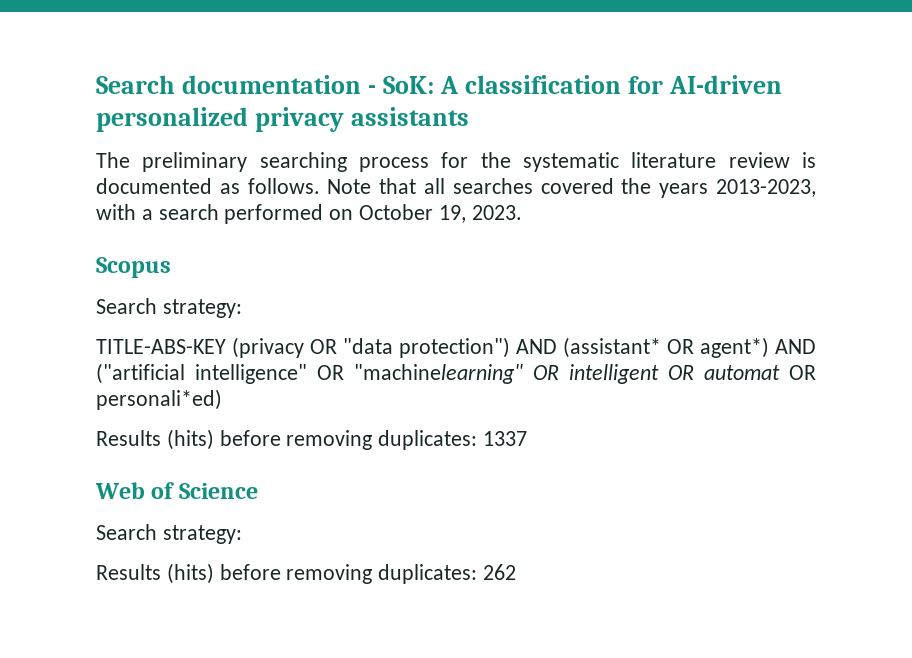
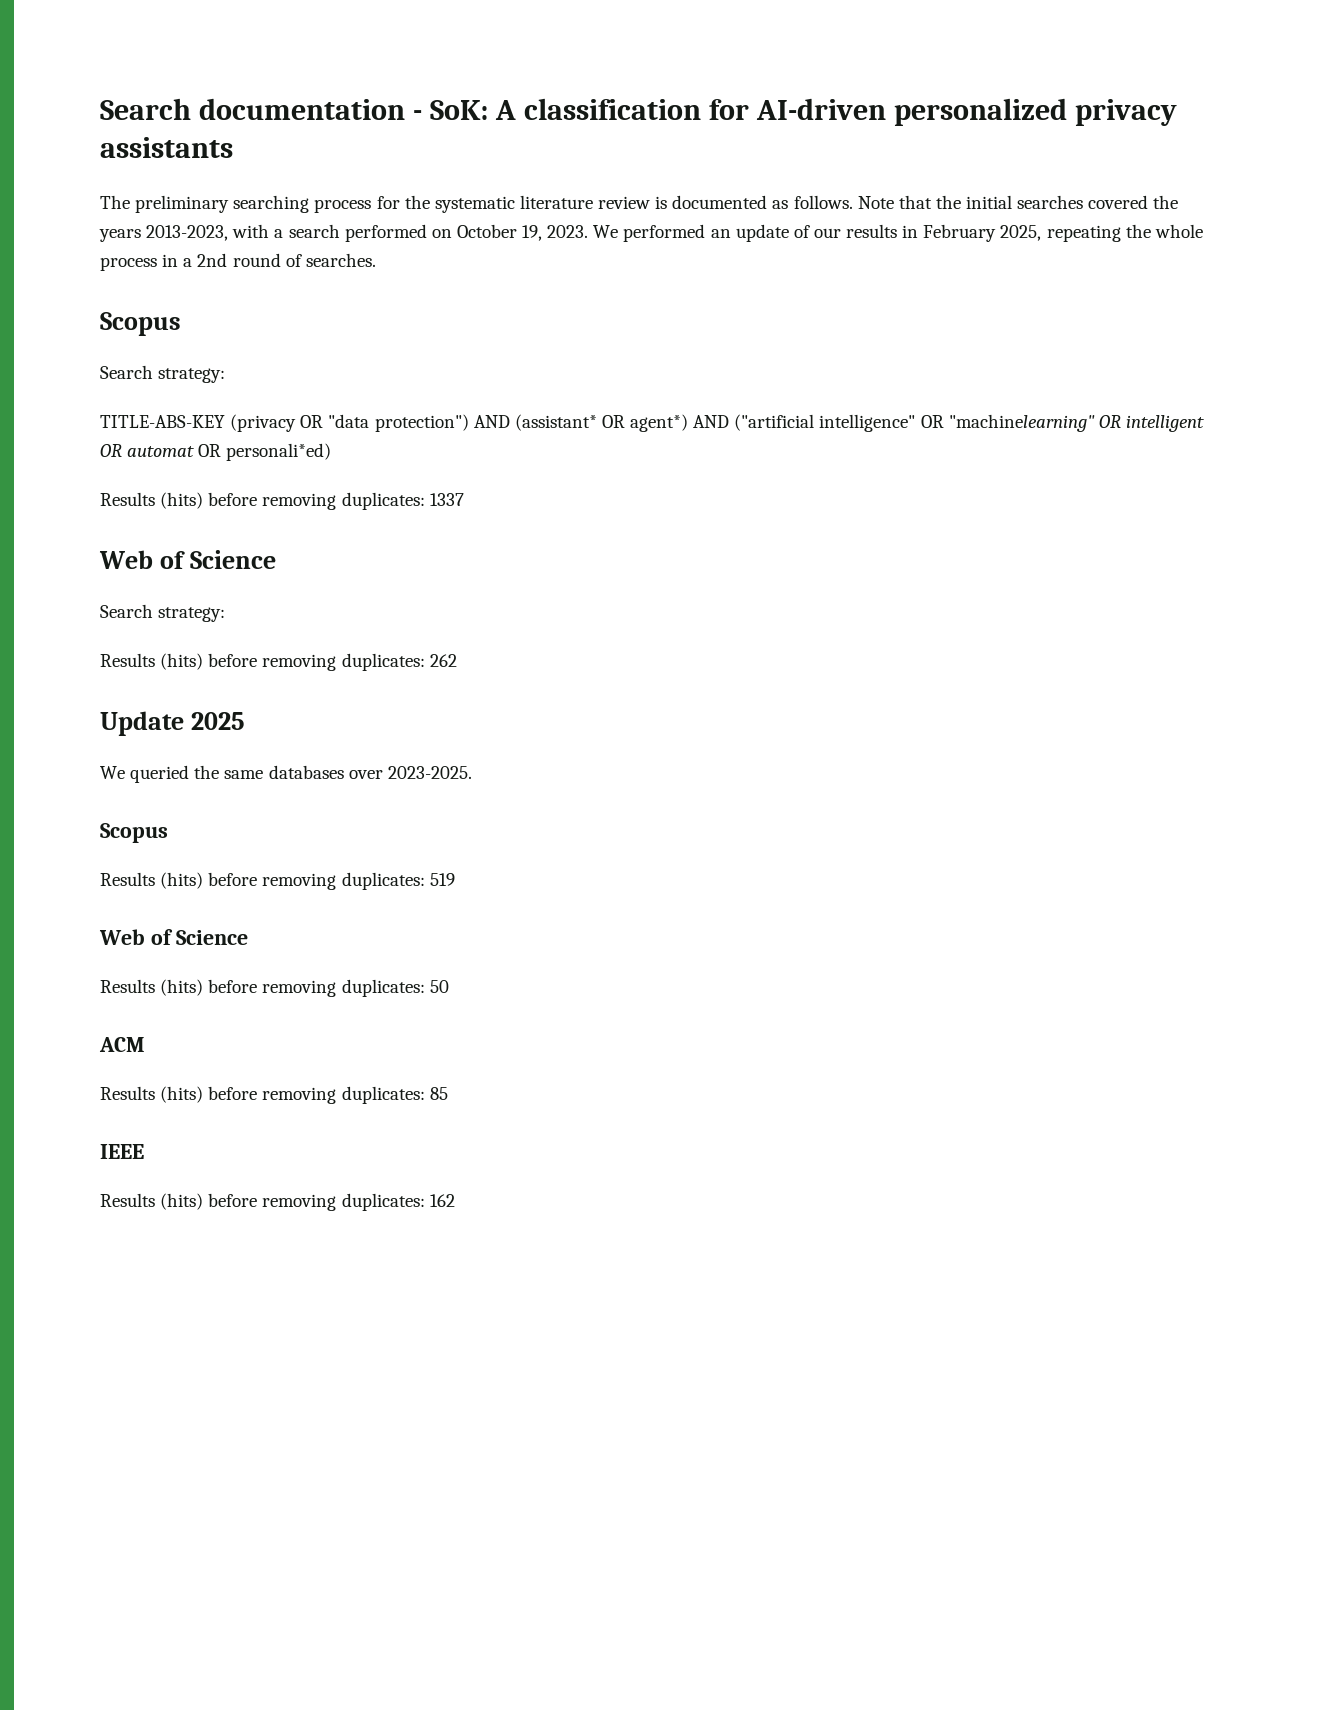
- Note that all searches covered the years 2013-2023, with a search performed on October 19, 2023.
+ Note that the initial searches covered the years 2013-2023, with a search performed on October 19, 2023. We performed an update of our results in February 2025, repeating the whole process in a 2nd round of searches.
+ Update 2025
+ We queried the same databases over 2023-2025.
+ Scopus
+ Results (hits) before removing duplicates: 519
+ Web of Science
+ Results (hits) before removing duplicates: 50
+ ACM
+ Results (hits) before removing duplicates: 85
+ IEEE
+ Results (hits) before removing duplicates: 162

